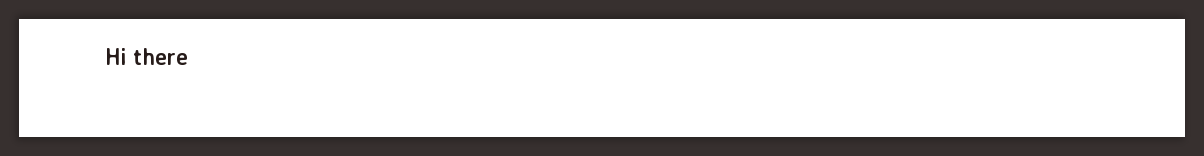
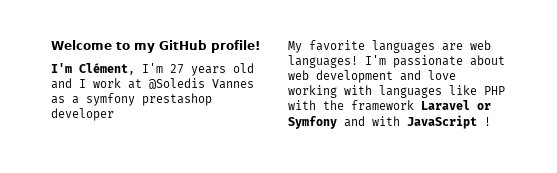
- Hi there
+ Welcome to my GitHub profile!
+ I'm Clément, I'm 27 years old and I work at @Soledis Vannes as a symfony prestashop developer
+ My favorite languages are web languages! I'm passionate about web development and love working with languages like PHP with the framework Laravel or Symfony and with JavaScript !

